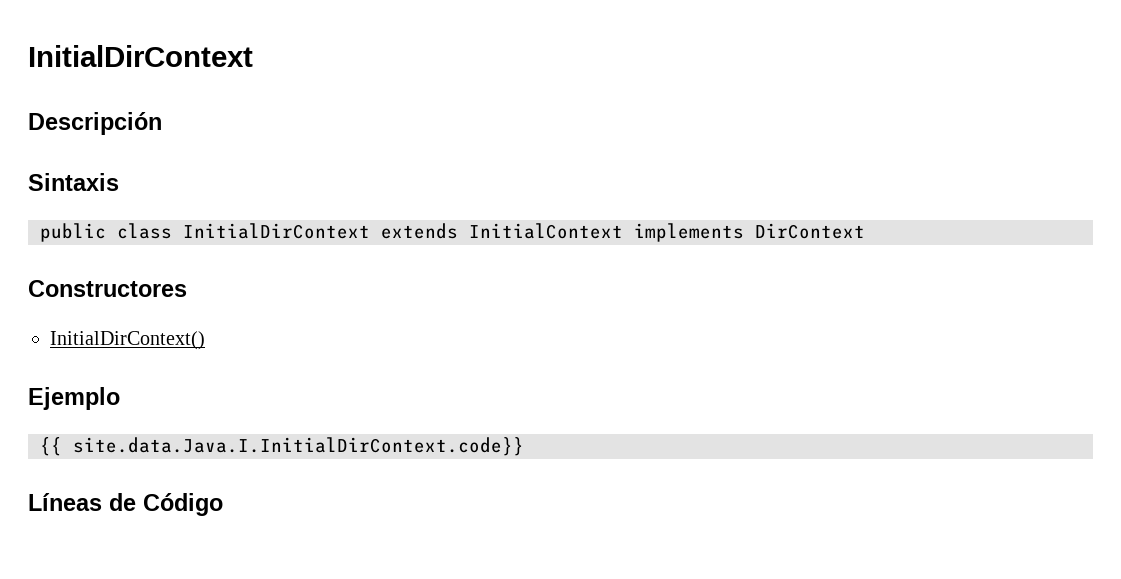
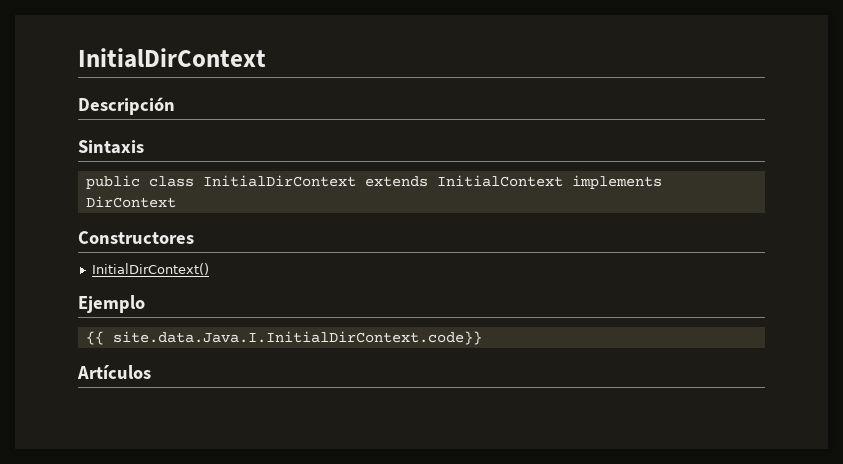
- Líneas de Código
+ Artículos

